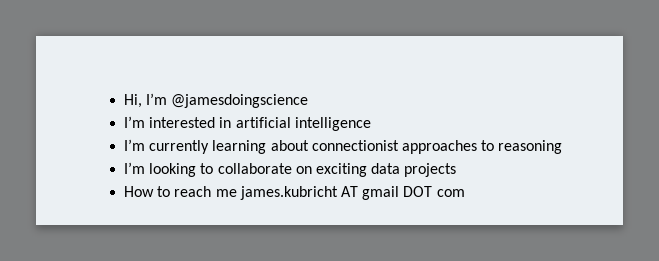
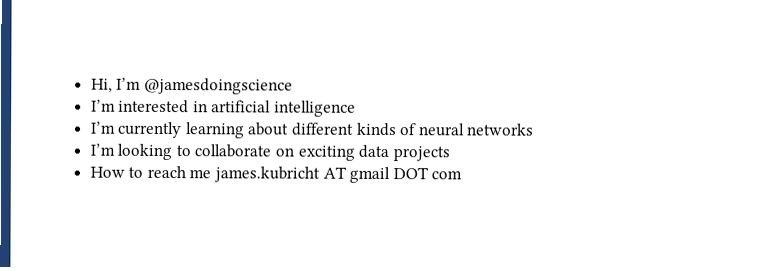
- I’m currently learning about connectionist approaches to reasoning
+ I’m currently learning about different kinds of neural networks

